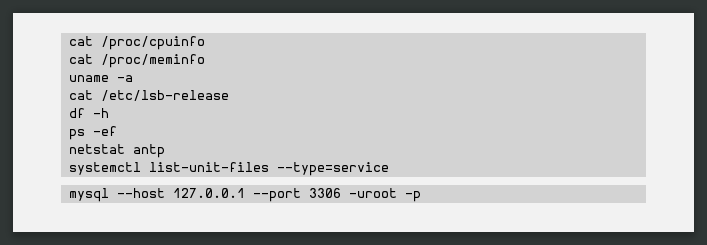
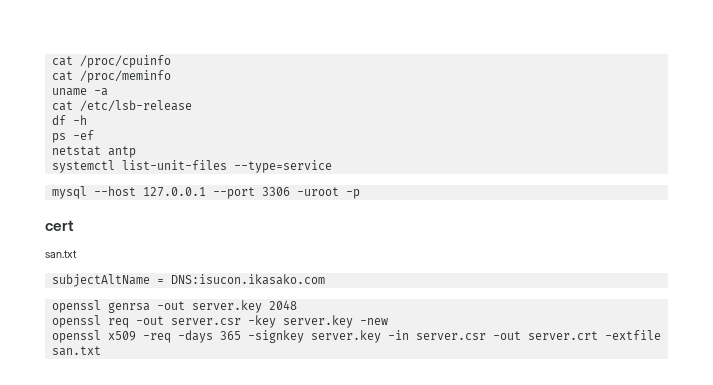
+ cert
+ san.txt
+ subjectAltName = DNS:isucon.ikasako.com
+ openssl genrsa -out server.key 2048
+ openssl req -out server.csr -key server.key -new
+ openssl x509 -req -days 365 -signkey server.key -in server.csr -out server.crt -extfile san.txt

